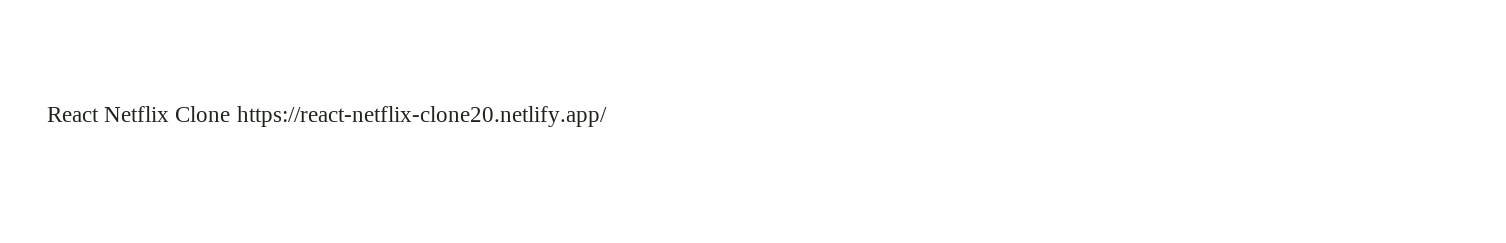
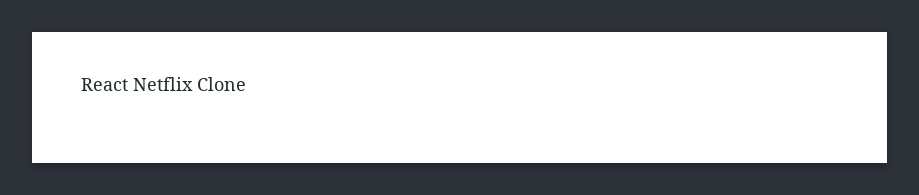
- React Netflix Clone https://react-netflix-clone20.netlify.app/
+ React Netflix Clone

